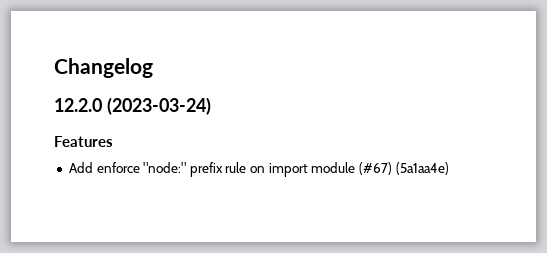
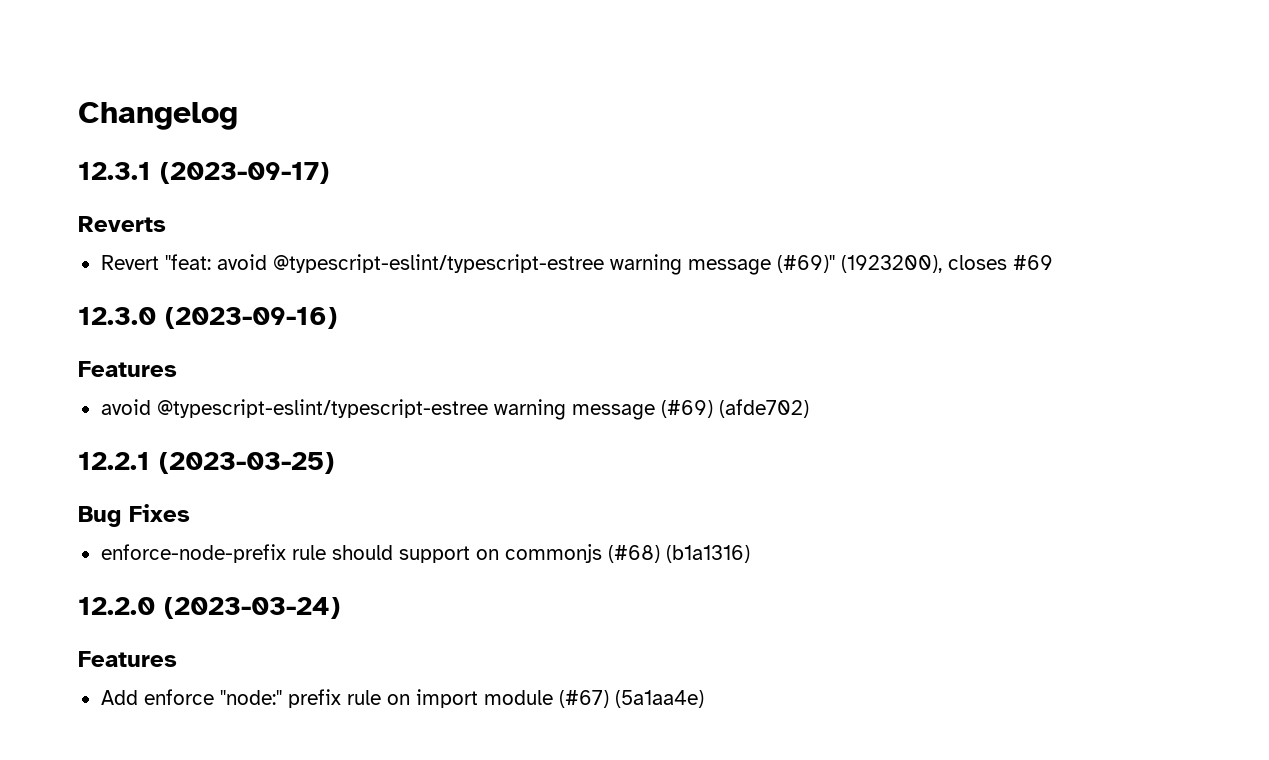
+ 12.3.1 (2023-09-17)
+ Reverts
+ Revert "feat: avoid @typescript-eslint/typescript-estree warning message (#69)" (1923200), closes #69
+ 12.3.0 (2023-09-16)
+ Features
+ avoid @typescript-eslint/typescript-estree warning message (#69) (afde702)
+ 12.2.1 (2023-03-25)
+ Bug Fixes
+ enforce-node-prefix rule should support on commonjs (#68) (b1a1316)

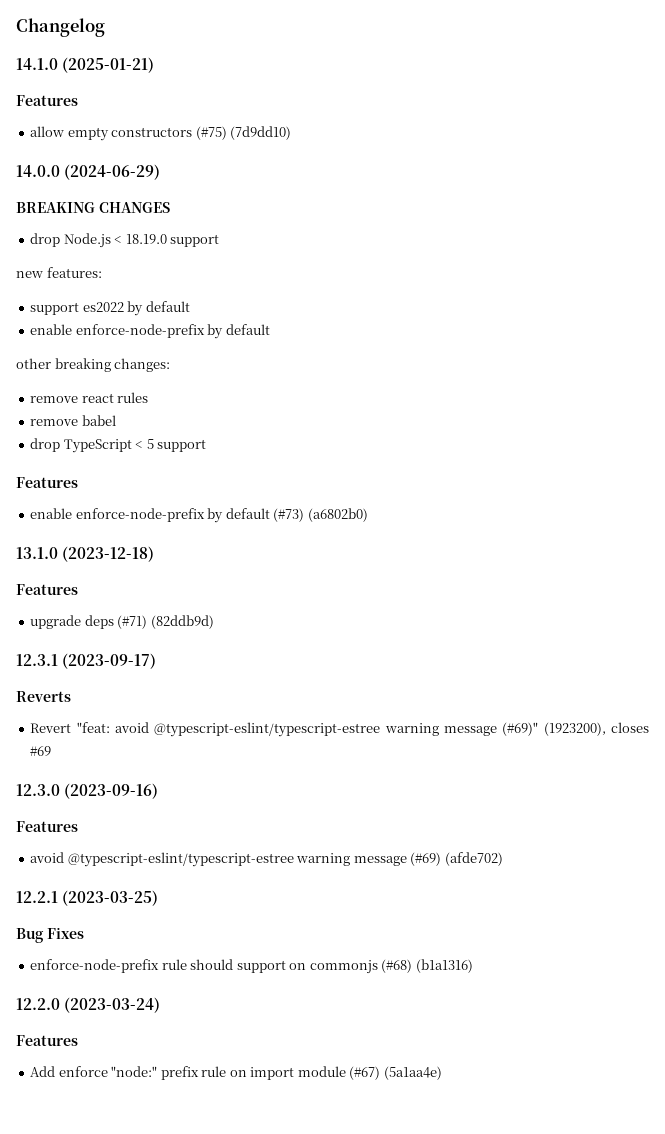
+ 14.1.0 (2025-01-21)
+ Features
+ allow empty constructors (#75) (7d9dd10)
+ 14.0.0 (2024-06-29)
+ BREAKING CHANGES
+ drop Node.js < 18.19.0 support
+ new features:
+ support es2022 by default
+ enable enforce-node-prefix by default
+ other breaking changes:
+ remove react rules
+ remove babel
+ drop TypeScript < 5 support
+ Features
+ enable enforce-node-prefix by default (#73) (a6802b0)
+ 13.1.0 (2023-12-18)
+ Features
+ upgrade deps (#71) (82ddb9d)

